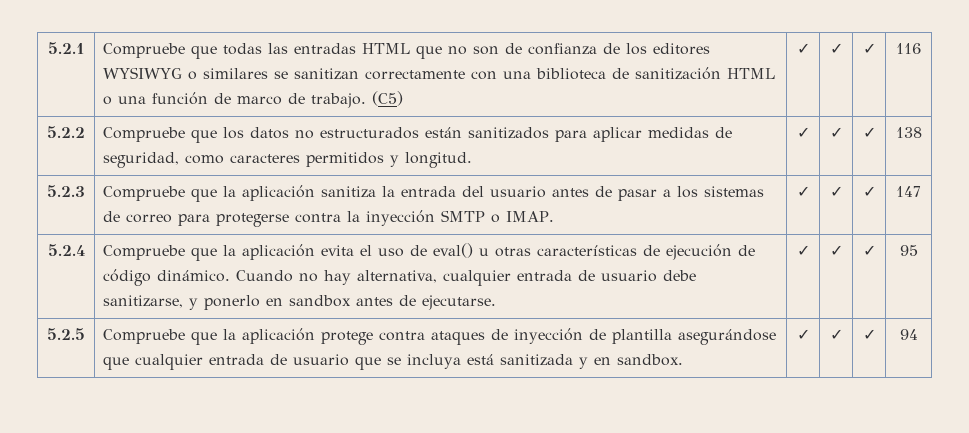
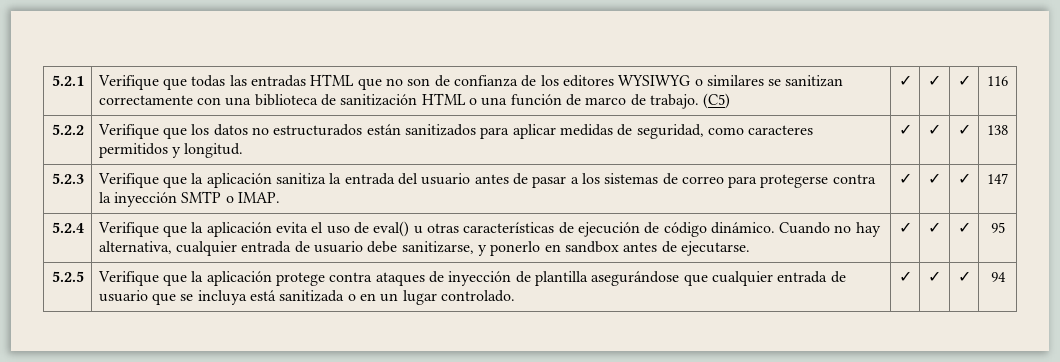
- 5.2.1 | Compruebe que todas las entradas HTML que no son de confianza de los editores WYSIWYG o similares se sanitizan correctamente con una biblioteca de sanitización HTML o una función de marco de trabajo. (C5) | ✓ | ✓ | ✓ | 116
+ 5.2.1 | Verifique que todas las entradas HTML que no son de confianza de los editores WYSIWYG o similares se sanitizan correctamente con una biblioteca de sanitización HTML o una función de marco de trabajo. (C5) | ✓ | ✓ | ✓ | 116
- 5.2.2 | Compruebe que los datos no estructurados están sanitizados para aplicar medidas de seguridad, como caracteres permitidos y longitud. | ✓ | ✓ | ✓ | 138
+ 5.2.2 | Verifique que los datos no estructurados están sanitizados para aplicar medidas de seguridad, como caracteres permitidos y longitud. | ✓ | ✓ | ✓ | 138
- 5.2.3 | Compruebe que la aplicación sanitiza la entrada del usuario antes de pasar a los sistemas de correo para protegerse contra la inyección SMTP o IMAP. | ✓ | ✓ | ✓ | 147
+ 5.2.3 | Verifique que la aplicación sanitiza la entrada del usuario antes de pasar a los sistemas de correo para protegerse contra la inyección SMTP o IMAP. | ✓ | ✓ | ✓ | 147
- 5.2.4 | Compruebe que la aplicación evita el uso de eval() u otras características de ejecución de código dinámico. Cuando no hay alternativa, cualquier entrada de usuario debe sanitizarse, y ponerlo en sandbox antes de ejecutarse. | ✓ | ✓ | ✓ | 95
+ 5.2.4 | Verifique que la aplicación evita el uso de eval() u otras características de ejecución de código dinámico. Cuando no hay alternativa, cualquier entrada de usuario debe sanitizarse, y ponerlo en sandbox antes de ejecutarse. | ✓ | ✓ | ✓ | 95
- 5.2.5 | Compruebe que la aplicación protege contra ataques de inyección de plantilla asegurándose que cualquier entrada de usuario que se incluya está sanitizada y en sandbox. | ✓ | ✓ | ✓ | 94
+ 5.2.5 | Verifique que la aplicación protege contra ataques de inyección de plantilla asegurándose que cualquier entrada de usuario que se incluya está sanitizada o en un lugar controlado. | ✓ | ✓ | ✓ | 94

